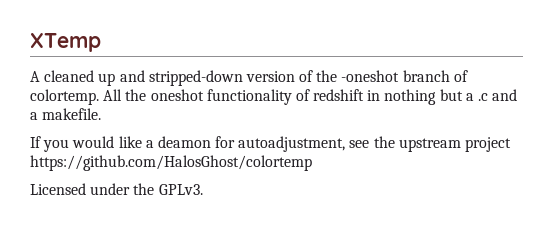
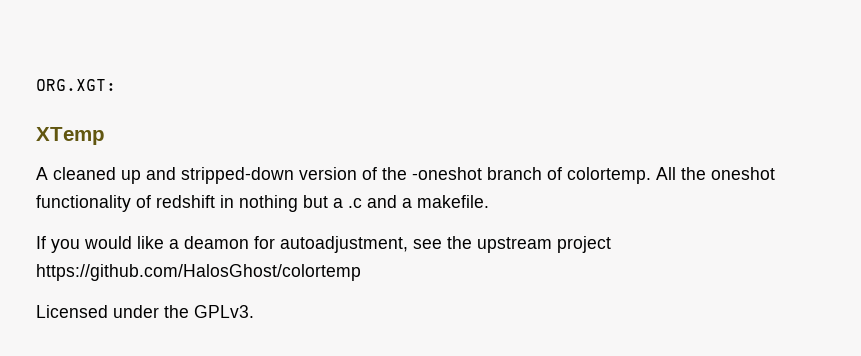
+ ORG.XGT:

